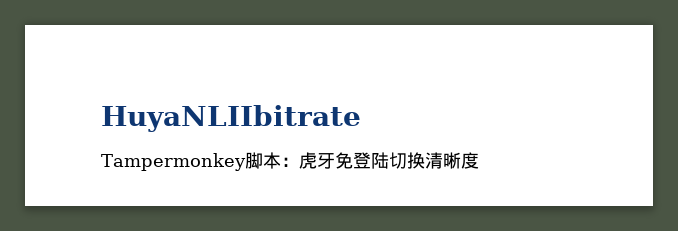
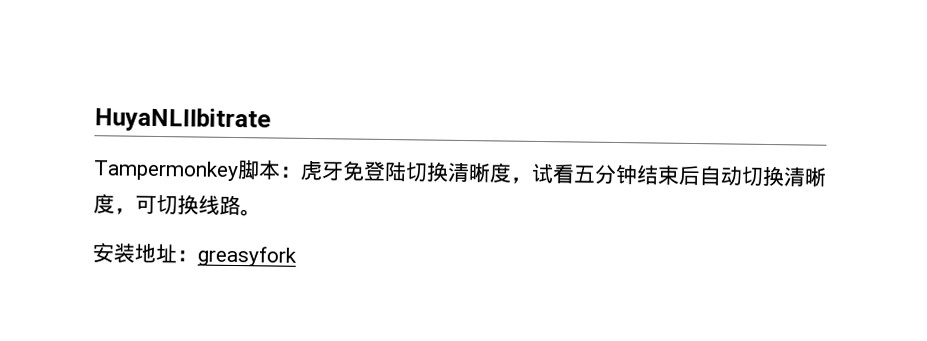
- Tampermonkey脚本：虎牙免登陆切换清晰度
+ Tampermonkey脚本：虎牙免登陆切换清晰度，试看五分钟结束后自动切换清晰度，可切换线路。
+ 安装地址：greasyfork

